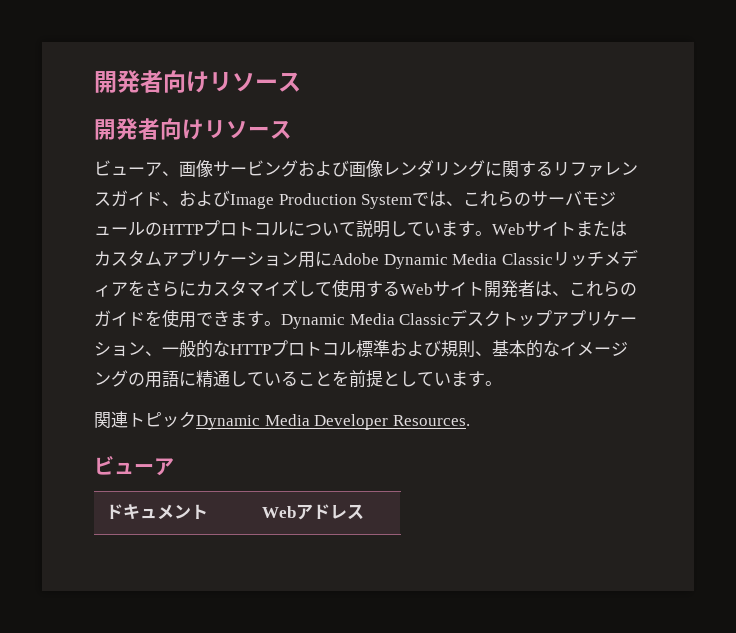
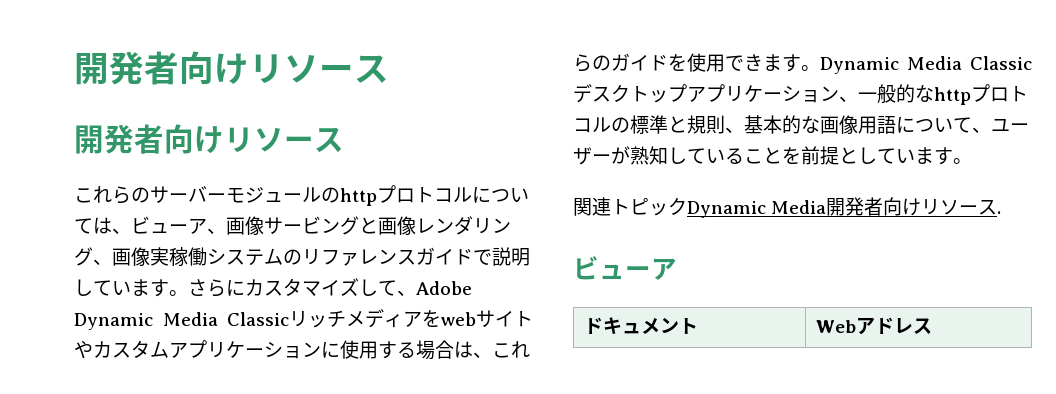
- ビューア、画像サービングおよび画像レンダリングに関するリファレンスガイド、およびImage Production Systemでは、これらのサーバモジュールのHTTPプロトコルについて説明しています。Webサイトまたはカスタムアプリケーション用にAdobe Dynamic Media Classicリッチメディアをさらにカスタマイズして使用するWebサイト開発者は、これらのガイドを使用できます。
+ これらのサーバーモジュールのhttpプロトコルについては、ビューア、画像サービングと画像レンダリング、画像実稼働システムのリファレンスガイドで説明しています。さらにカスタマイズして、Adobe Dynamic Media Classicリッチメディアをwebサイトやカスタムアプリケーションに使用する場合は、これらのガイドを使用できます。
- Dynamic Media Classicデスクトップアプリケーション、一般的なHTTPプロトコル標準および規則、基本的なイメージングの用語に精通していることを前提としています。
+ Dynamic Media Classicデスクトップアプリケーション、一般的なhttpプロトコルの標準と規則、基本的な画像用語について、ユーザーが熟知していることを前提としています。
- 関連トピックDynamic Media Developer Resources.
+ 関連トピックDynamic Media開発者向けリソース.

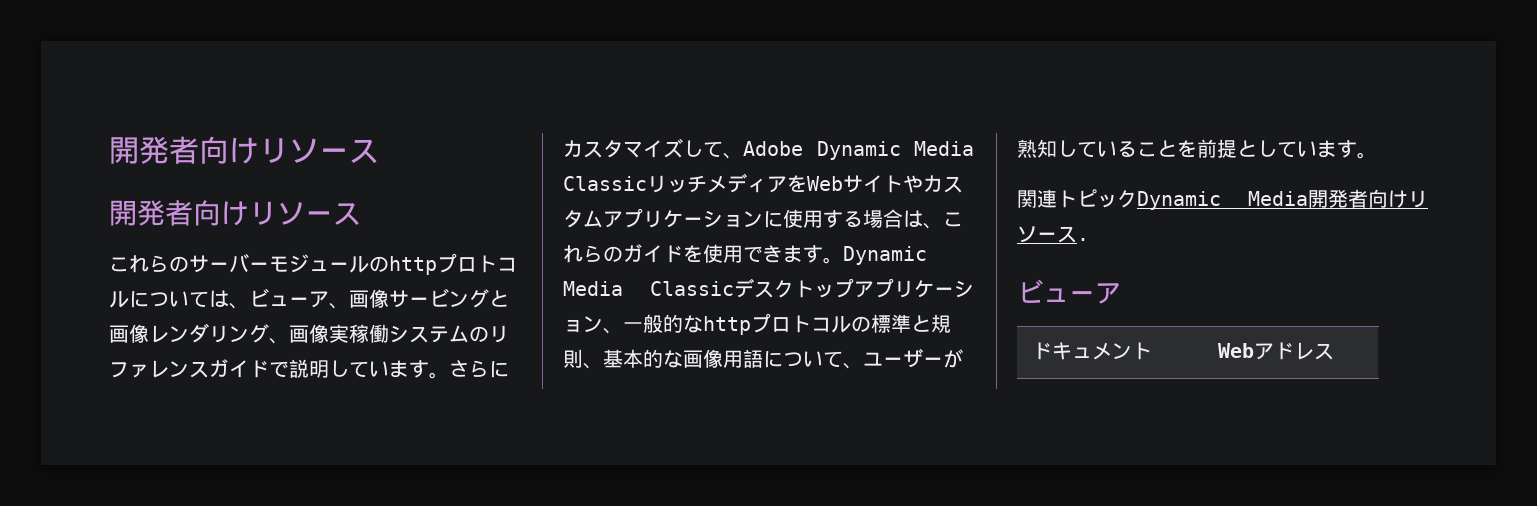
- さらにカスタマイズして、Adobe Dynamic Media Classicリッチメディアをwebサイトやカスタムアプリケーションに使用する場合は、これらのガイドを使用できます。
+ さらにカスタマイズして、Adobe Dynamic Media ClassicリッチメディアをWebサイトやカスタムアプリケーションに使用する場合は、これらのガイドを使用できます。

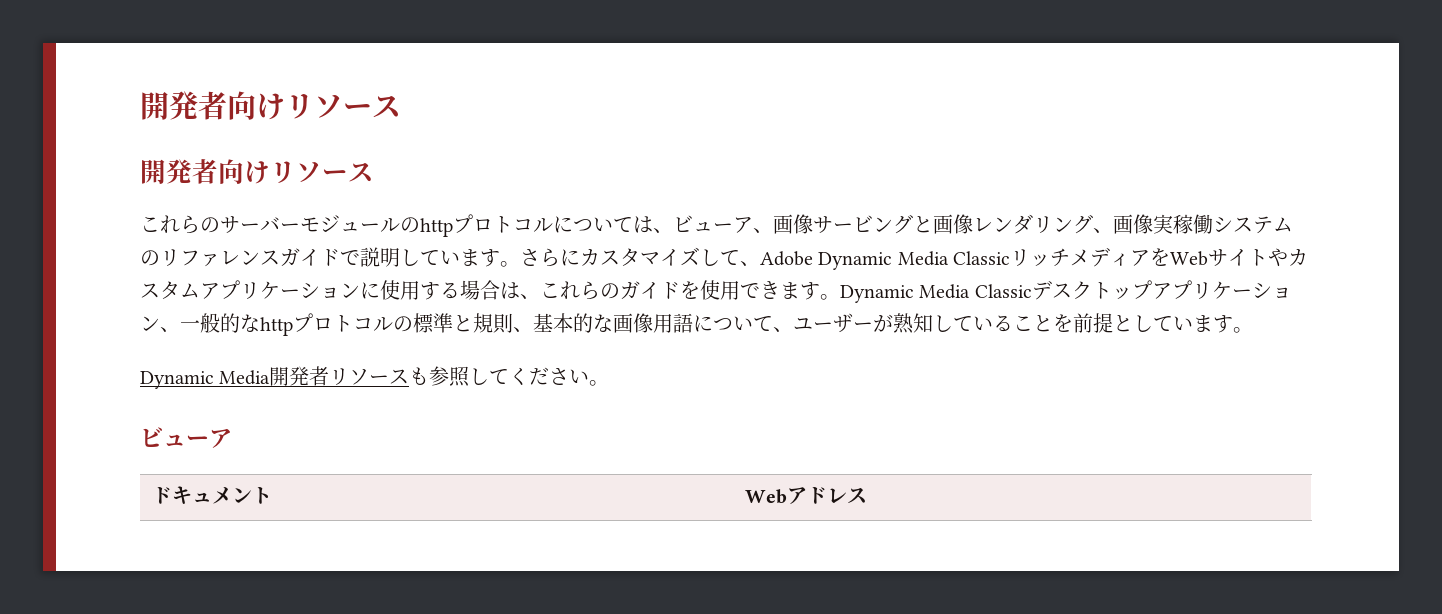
- 関連トピックDynamic Media開発者向けリソース.
+ Dynamic Media開発者リソースも参照してください。

